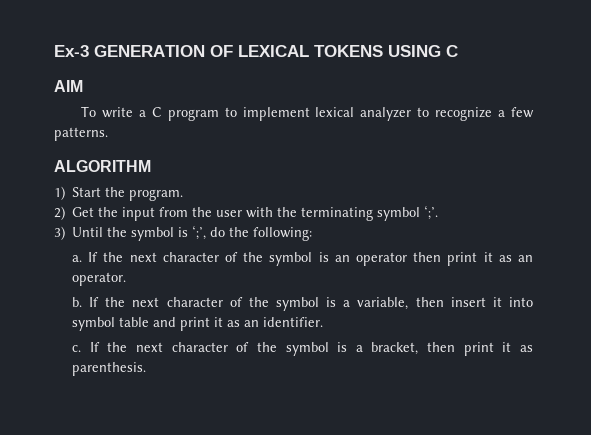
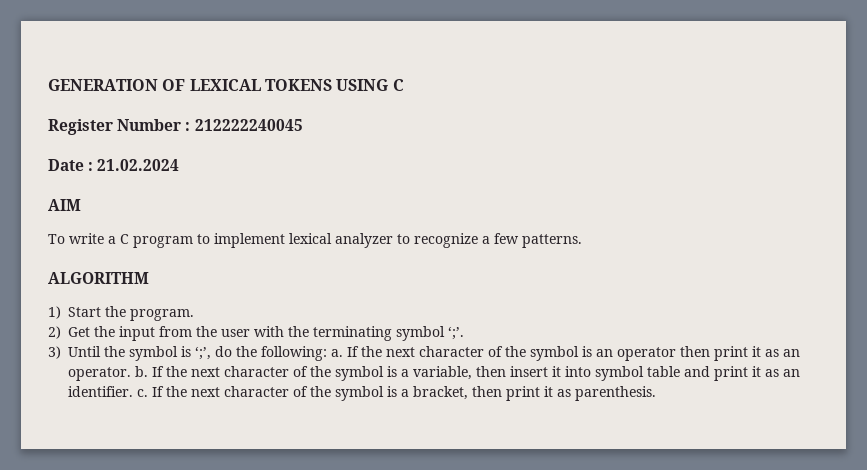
- Ex-3 GENERATION OF LEXICAL TOKENS USING C
+ GENERATION OF LEXICAL TOKENS USING C
+ Register Number : 212222240045
+ Date : 21.02.2024
- 3) Until the symbol is ‘;’, do the following:
- a.
+ 3) Until the symbol is ‘;’, do the following: a.
- If the next character of the symbol is an operator then print it as an operator.
- b.
+ If the next character of the symbol is an operator then print it as an operator. b.
- If the next character of the symbol is a variable, then insert it into symbol table and print it as an identifier.
- c.
+ If the next character of the symbol is a variable, then insert it into symbol table and print it as an identifier. c.

